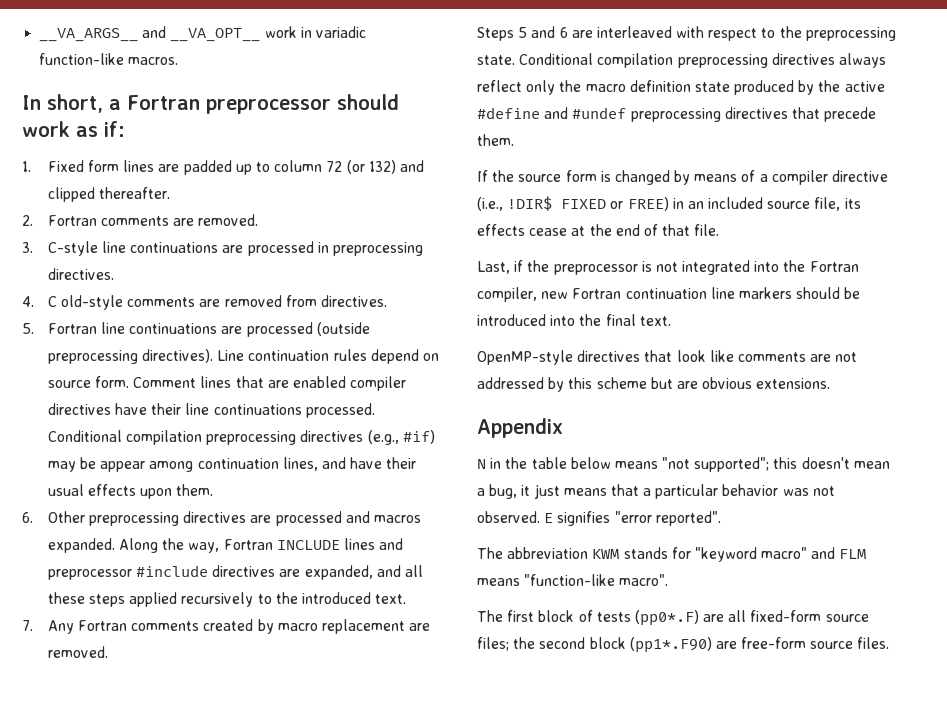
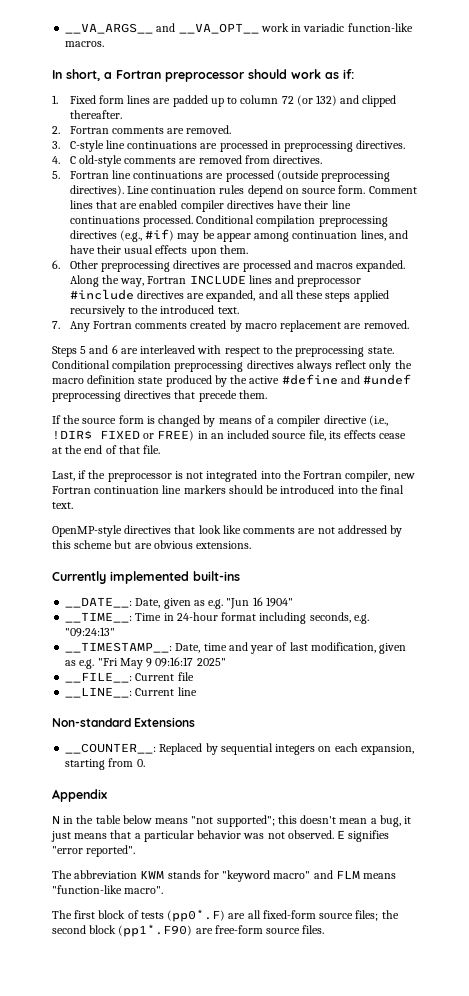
+ Currently implemented built-ins
+ __DATE__: Date, given as e.g. "Jun 16 1904"
+ __TIME__: Time in 24-hour format including seconds, e.g. "09:24:13"
+ __TIMESTAMP__: Date, time and year of last modification, given as e.g. "Fri May 9 09:16:17 2025"
+ __FILE__: Current file
+ __LINE__: Current line
+ Non-standard Extensions
+ __COUNTER__: Replaced by sequential integers on each expansion, starting from 0.

